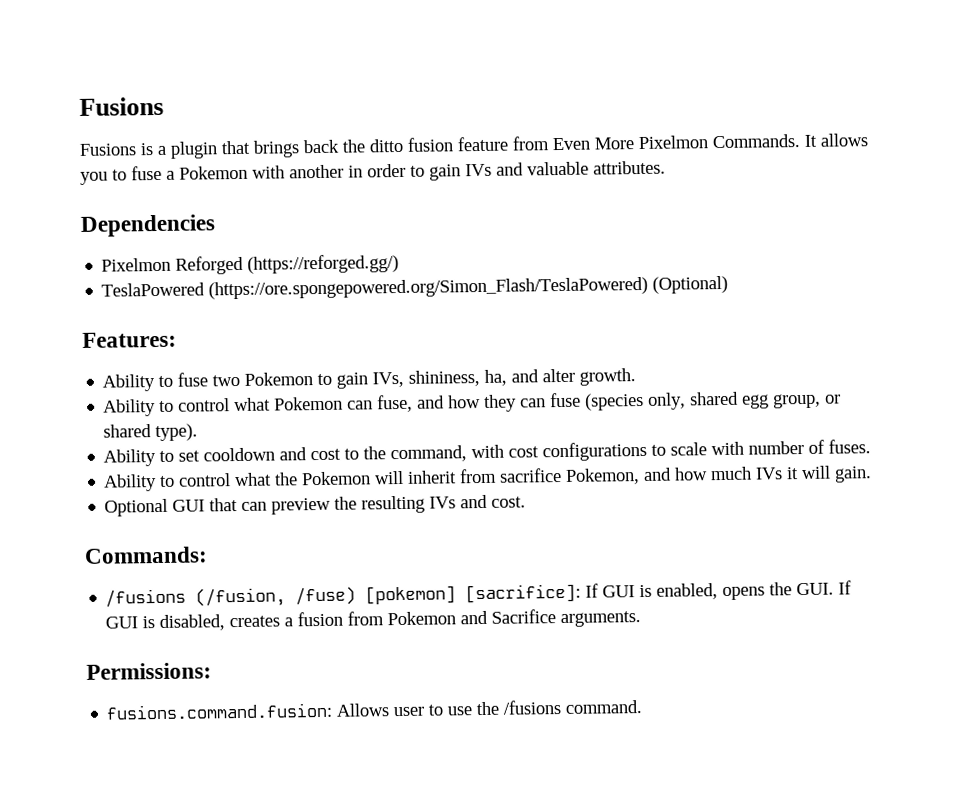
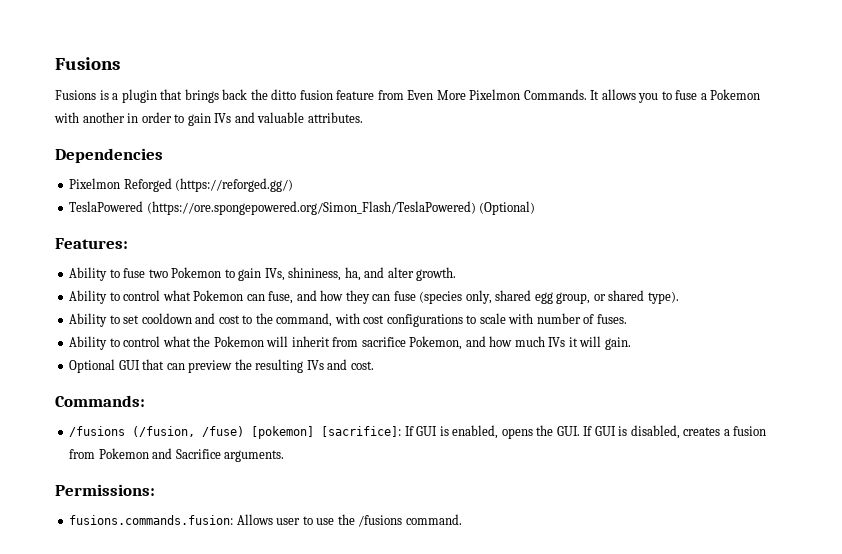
- fusions.command.fusion: Allows user to use the /fusions command.
+ fusions.commands.fusion: Allows user to use the /fusions command.

